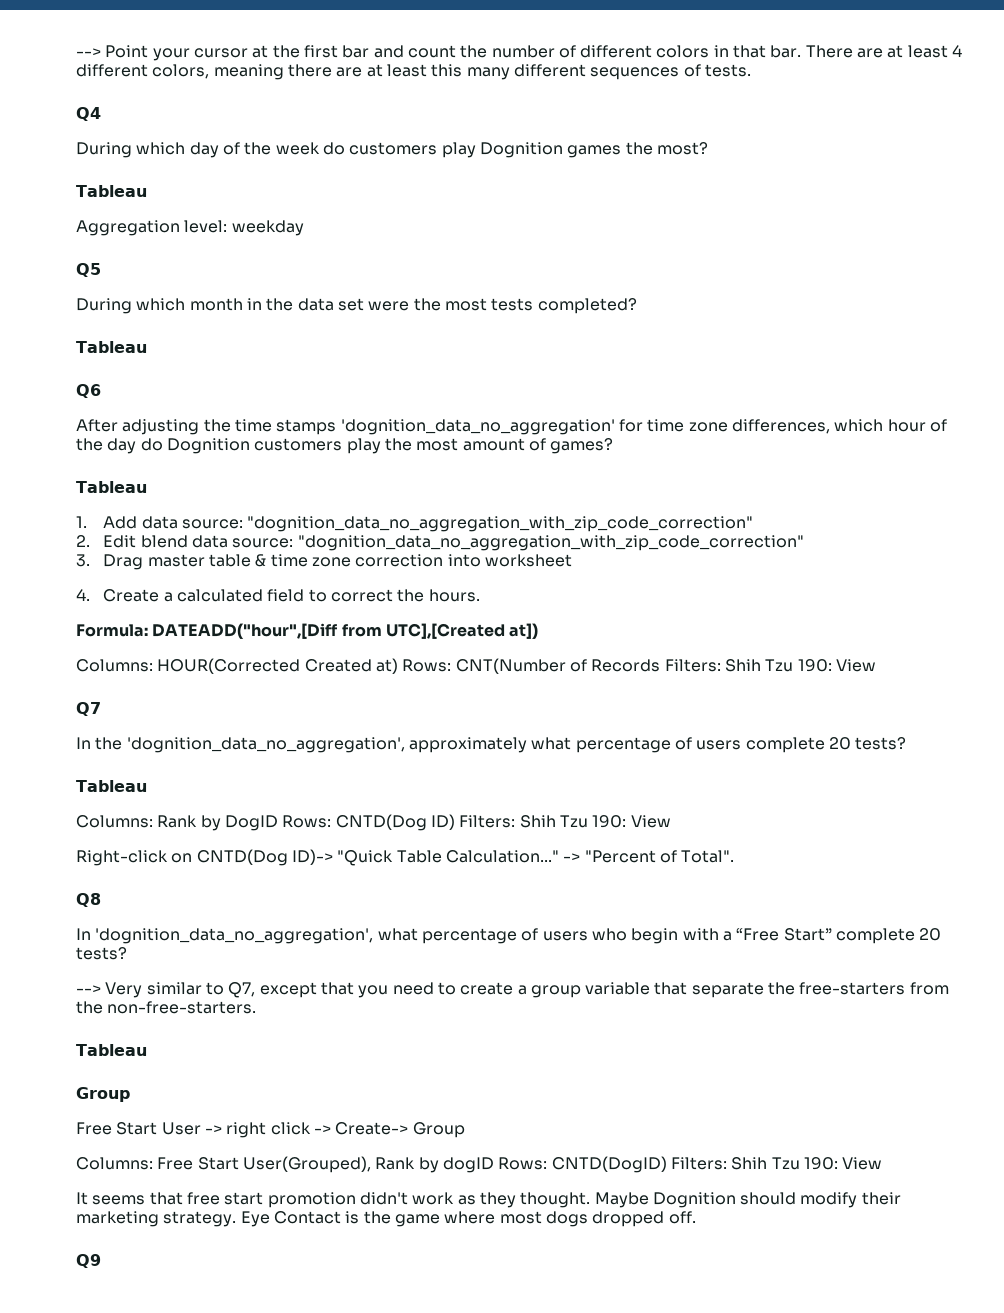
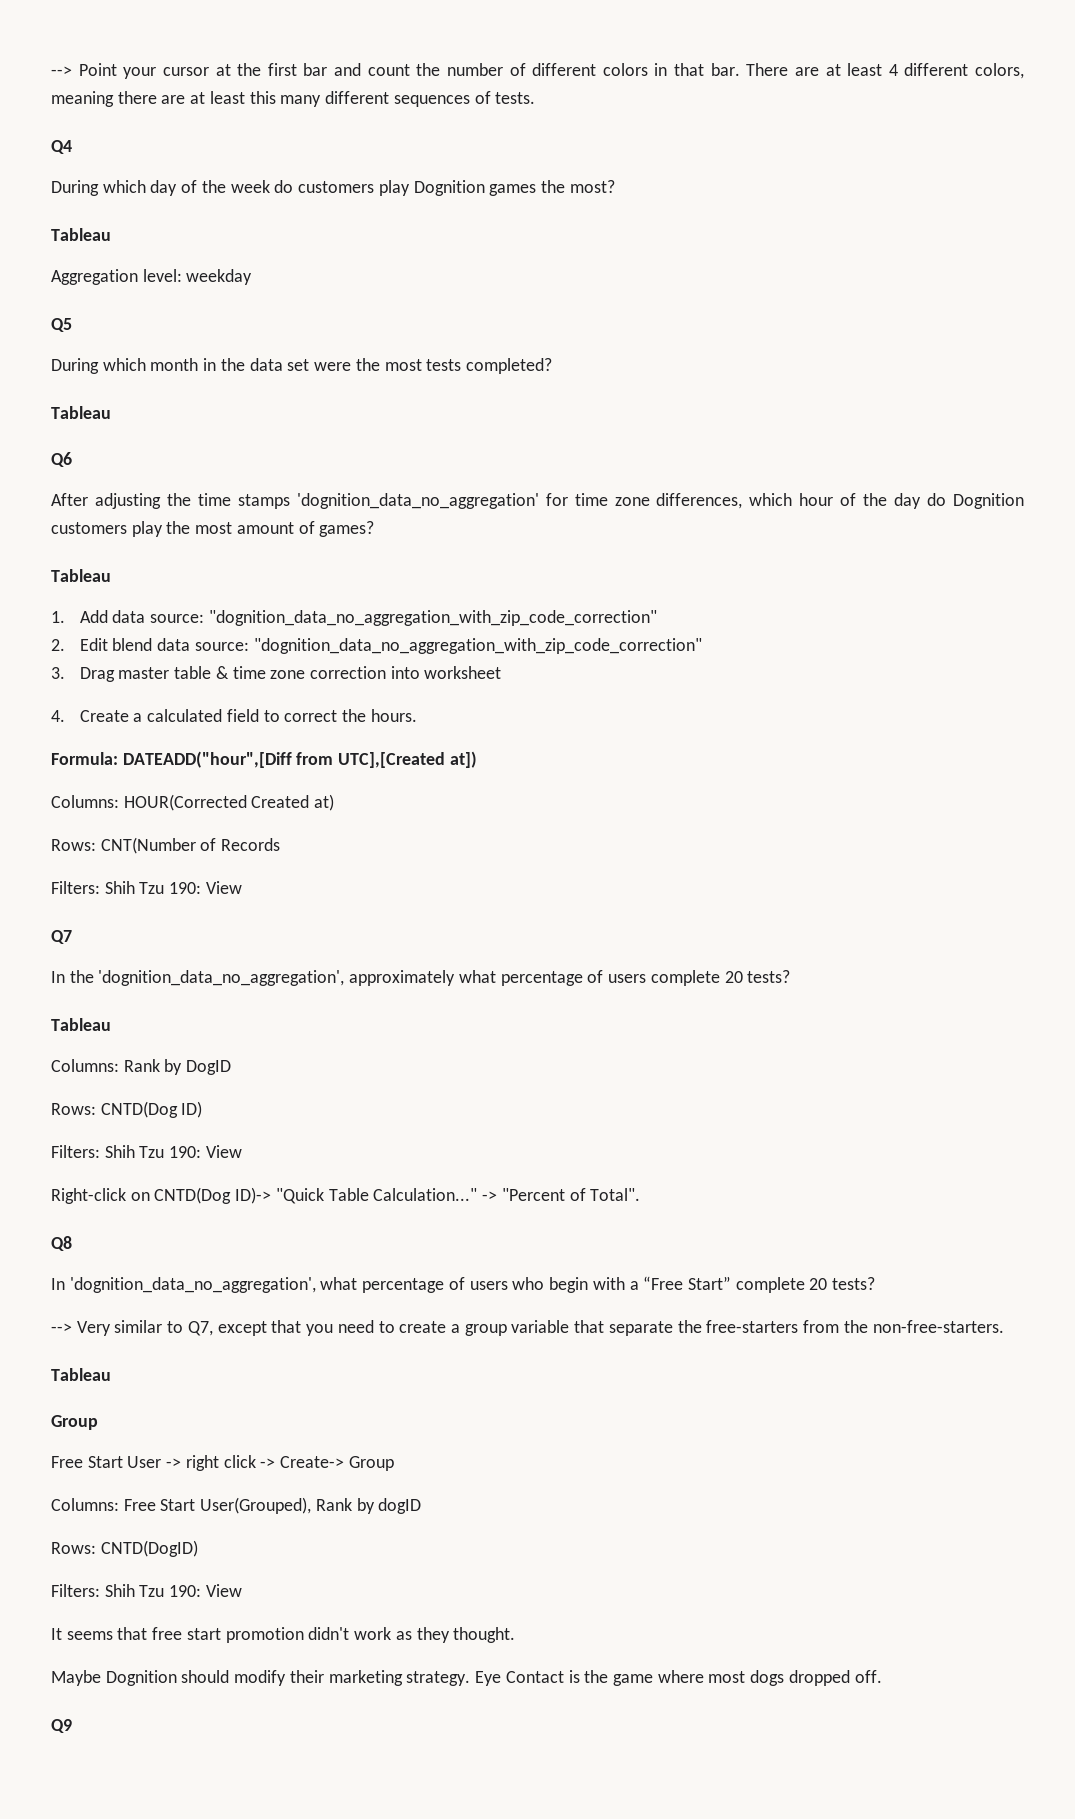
- Columns: HOUR(Corrected Created at) Rows: CNT(Number of Records Filters: Shih Tzu 190: View
+ Columns: HOUR(Corrected Created at)
+ Rows: CNT(Number of Records
+ Filters: Shih Tzu 190: View
- Columns: Rank by DogID Rows: CNTD(Dog ID) Filters: Shih Tzu 190: View
+ Columns: Rank by DogID
+ Rows: CNTD(Dog ID)
+ Filters: Shih Tzu 190: View
- Columns: Free Start User(Grouped), Rank by dogID Rows: CNTD(DogID) Filters: Shih Tzu 190: View
+ Columns: Free Start User(Grouped), Rank by dogID
+ Rows: CNTD(DogID)
+ Filters: Shih Tzu 190: View
- It seems that free start promotion didn't work as they thought. Maybe Dognition should modify their marketing strategy.
+ It seems that free start promotion didn't work as they thought.
+ Maybe Dognition should modify their marketing strategy.

